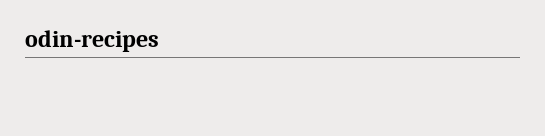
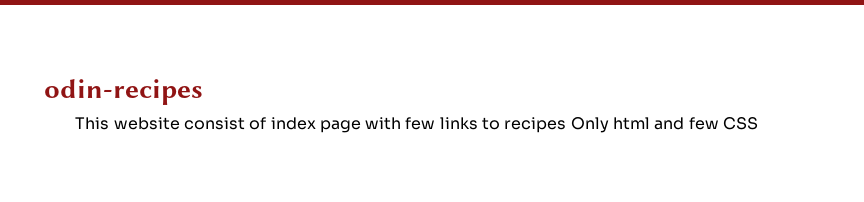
+ This website consist of index page with few links to recipes Only html and few CSS

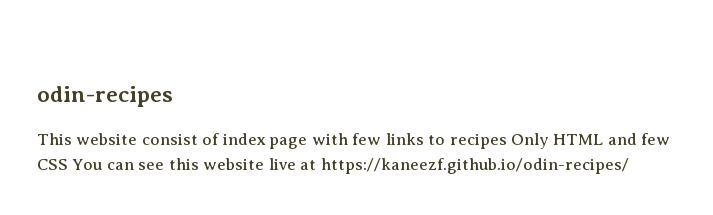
- This website consist of index page with few links to recipes Only html and few CSS
+ This website consist of index page with few links to recipes Only HTML and few CSS You can see this website live at https://kaneezf.github.io/odin-recipes/

